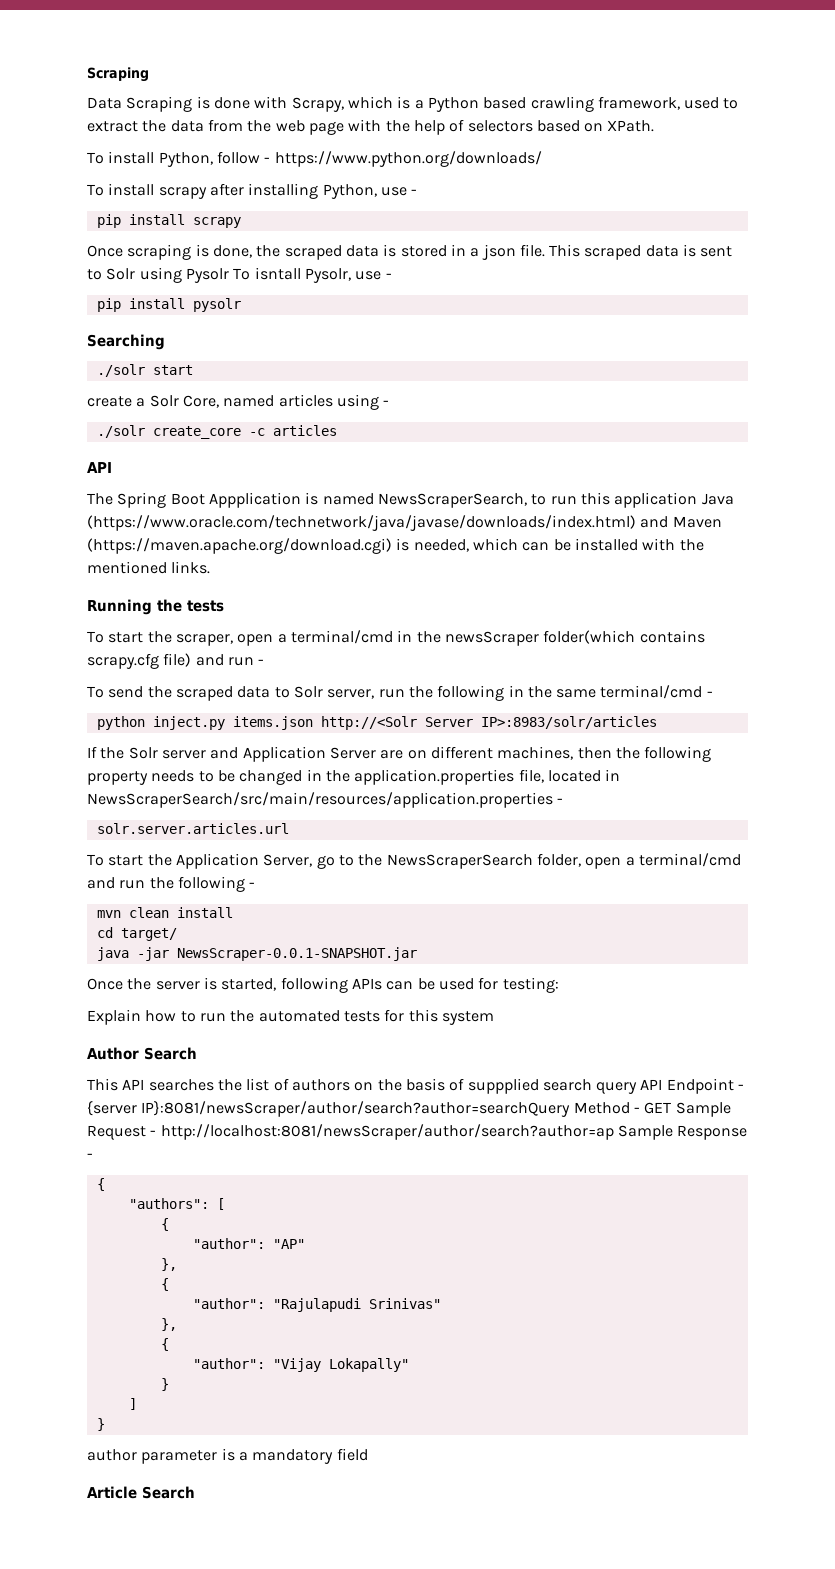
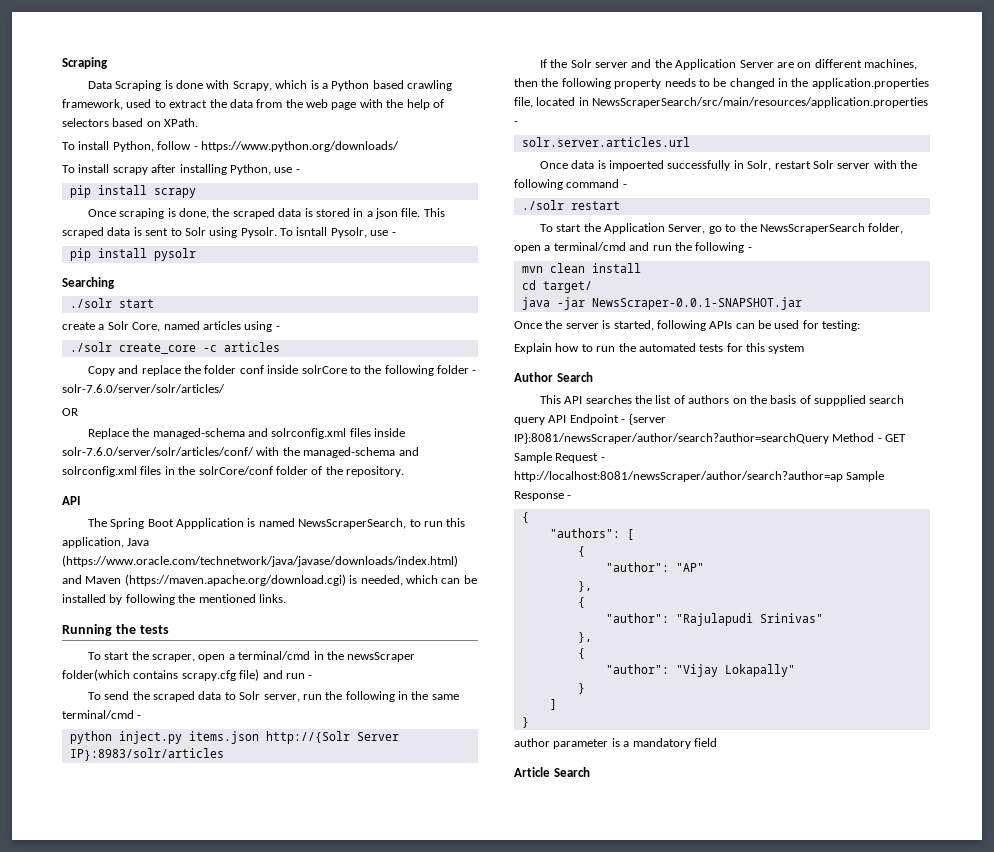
- This scraped data is sent to Solr using Pysolr To isntall Pysolr, use -
+ This scraped data is sent to Solr using Pysolr. To isntall Pysolr, use -
+ Copy and replace the folder conf inside solrCore to the following folder - solr-7.6.0/server/solr/articles/
+ OR
+ Replace the managed-schema and solrconfig.xml files inside solr-7.6.0/server/solr/articles/conf/ with the managed-schema and solrconfig.xml files in the solrCore/conf folder of the repository.
- The Spring Boot Appplication is named NewsScraperSearch, to run this application Java (https://www.oracle.com/technetwork/java/javase/downloads/index.html) and Maven (https://maven.apache.org/download.cgi) is needed, which can be installed with the mentioned links.
+ The Spring Boot Appplication is named NewsScraperSearch, to run this application, Java (https://www.oracle.com/technetwork/java/javase/downloads/index.html) and Maven (https://maven.apache.org/download.cgi) is needed, which can be installed by following the mentioned links.
- python inject.py items.json http://<Solr Server IP>:8983/solr/articles
+ python inject.py items.json http://{Solr Server IP}:8983/solr/articles
- If the Solr server and Application Server are on different machines, then the following property needs to be changed in the application.properties file, located in NewsScraperSearch/src/main/resources/application.properties -
+ If the Solr server and the Application Server are on different machines, then the following property needs to be changed in the application.properties file, located in NewsScraperSearch/src/main/resources/application.properties -
+ Once data is impoerted successfully in Solr, restart Solr server with the following command -
+ ./solr restart

